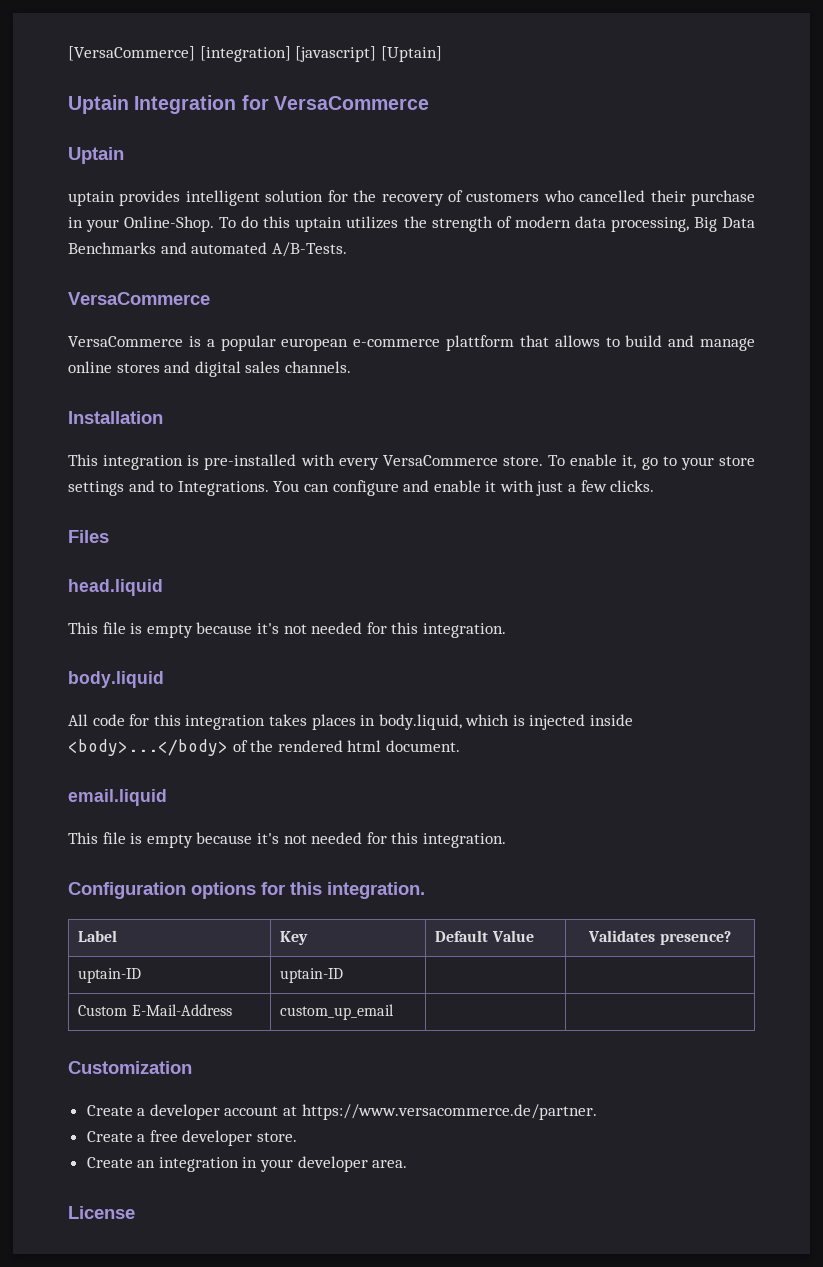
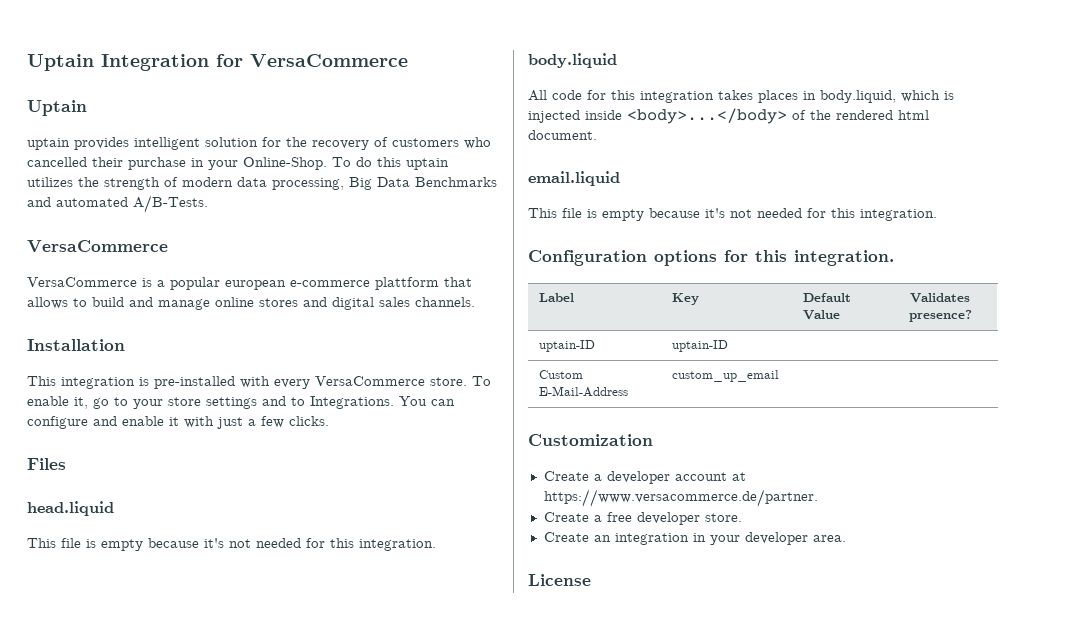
- [VersaCommerce] [integration] [javascript] [Uptain]

